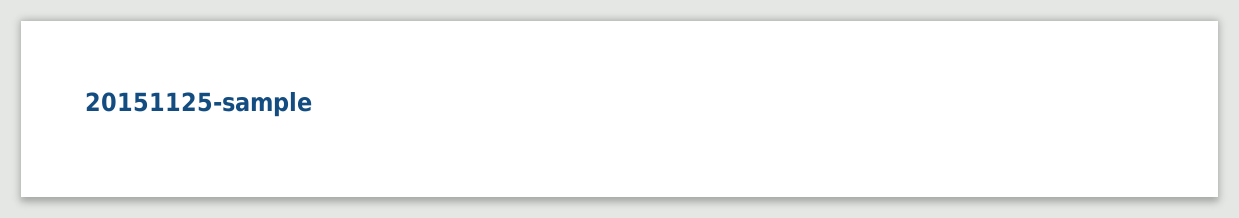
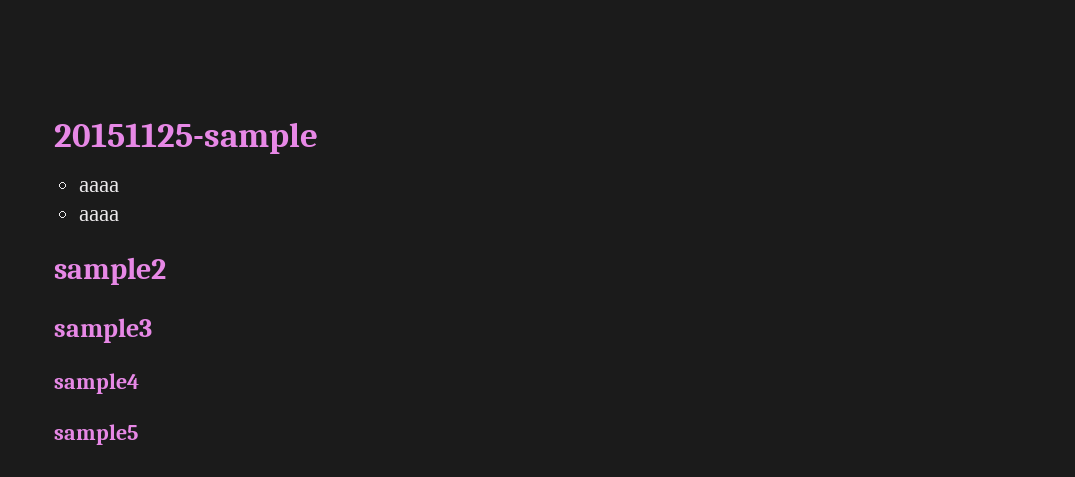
  20151125-sample
+ aaaa
+ aaaa
+ sample2
+ sample3
+ sample4
+ sample5

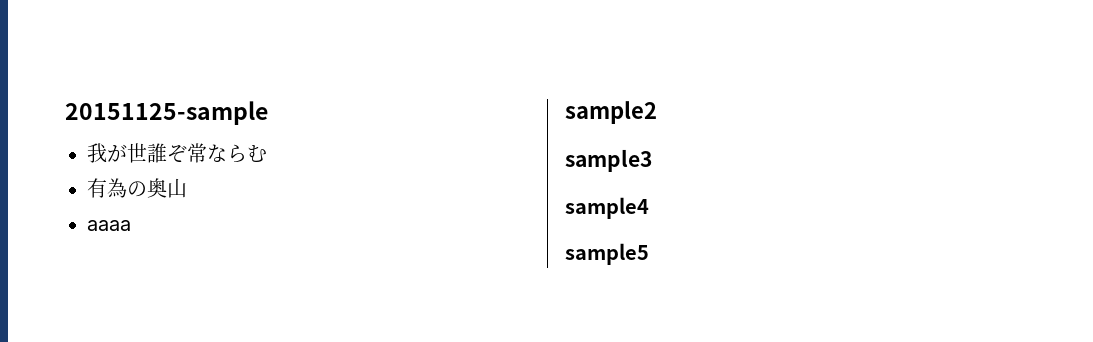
  20151125-sample
- aaaa
+ 我が世誰ぞ常ならむ
+ 有為の奥山

